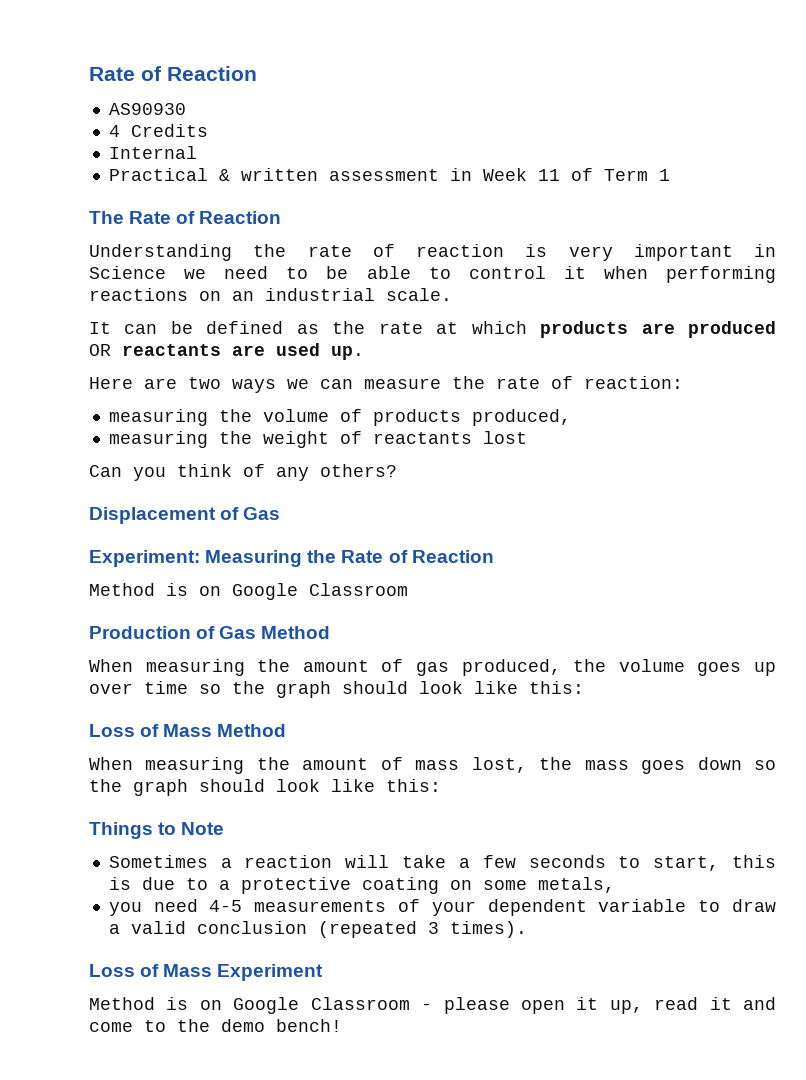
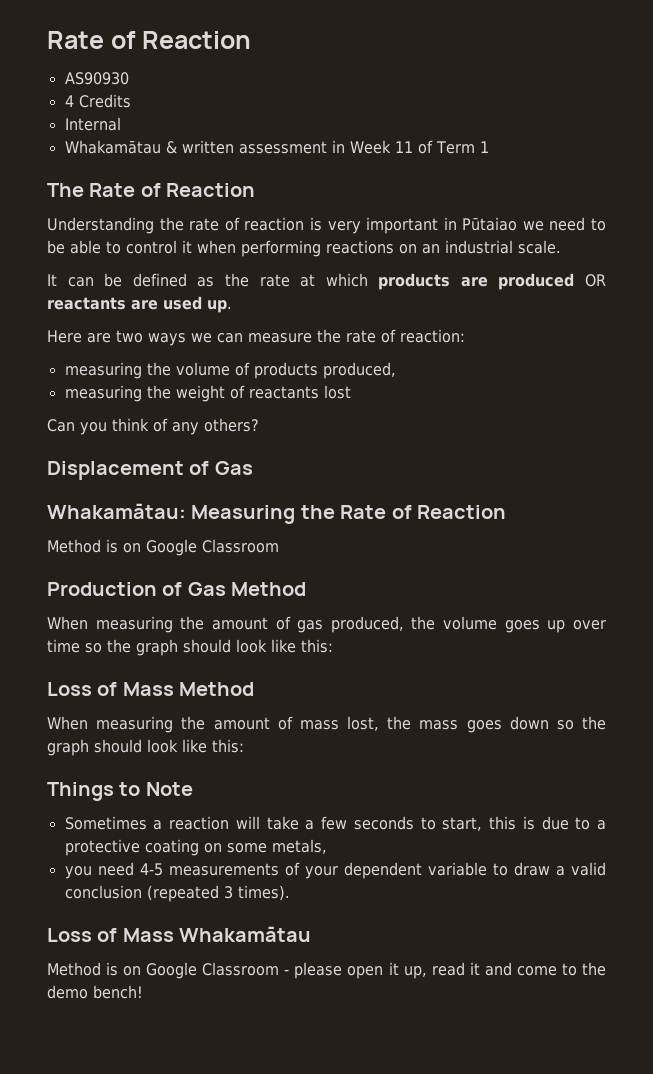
- Practical & written assessment in Week 11 of Term 1
+ Whakamātau & written assessment in Week 11 of Term 1
- Understanding the rate of reaction is very important in Science we need to be able to control it when performing reactions on an industrial scale.
+ Understanding the rate of reaction is very important in Pūtaiao we need to be able to control it when performing reactions on an industrial scale.
- Experiment: Measuring the Rate of Reaction
+ Whakamātau: Measuring the Rate of Reaction
- Loss of Mass Experiment
+ Loss of Mass Whakamātau

